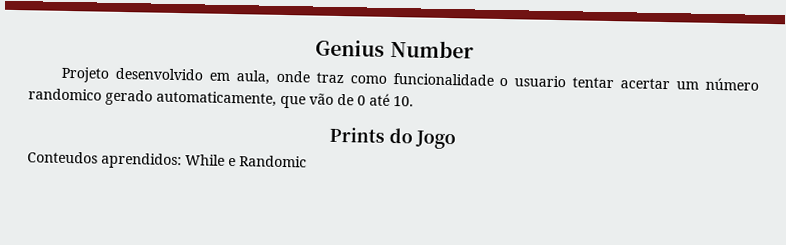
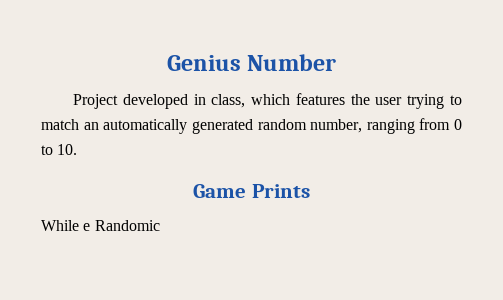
- Projeto desenvolvido em aula, onde traz como funcionalidade o usuario tentar acertar um número randomico gerado automaticamente, que vão de 0 até 10.
+ Project developed in class, which features the user trying to match an automatically generated random number, ranging from 0 to 10.
- Prints do Jogo
- Conteudos aprendidos: While e Randomic
+ Game Prints
+ While e Randomic

